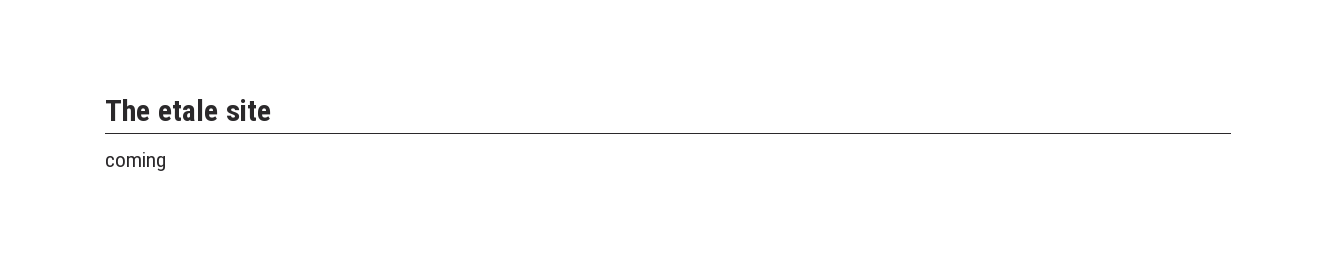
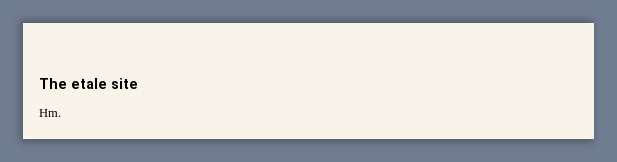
- coming
+ Hm.

